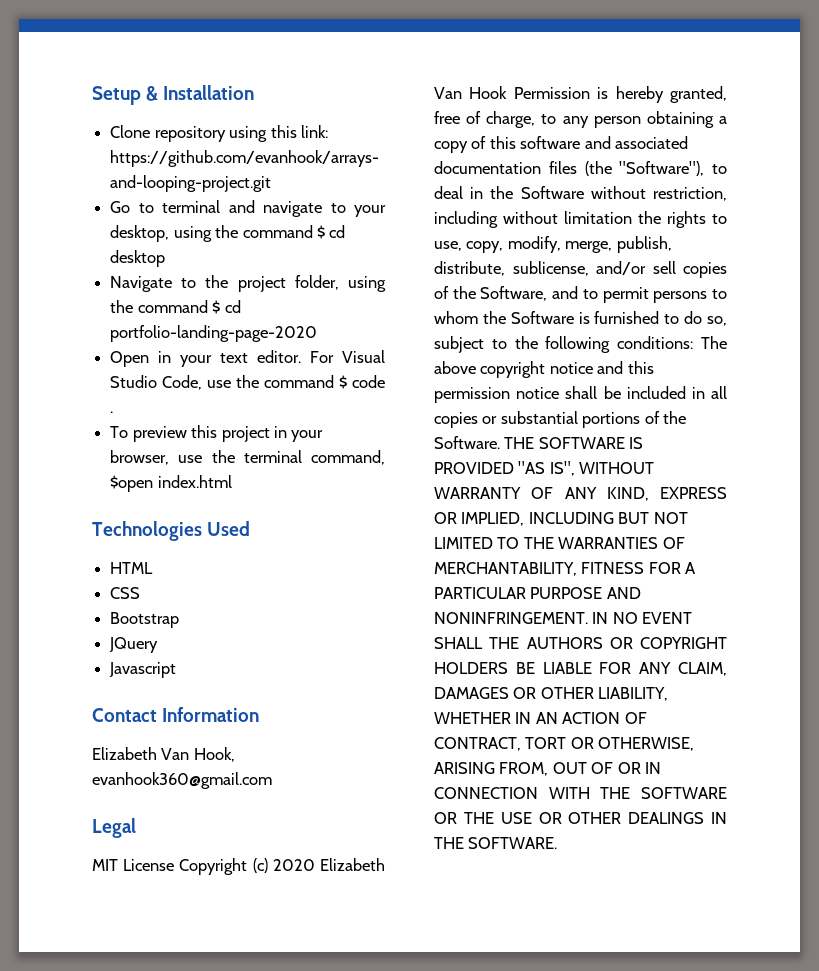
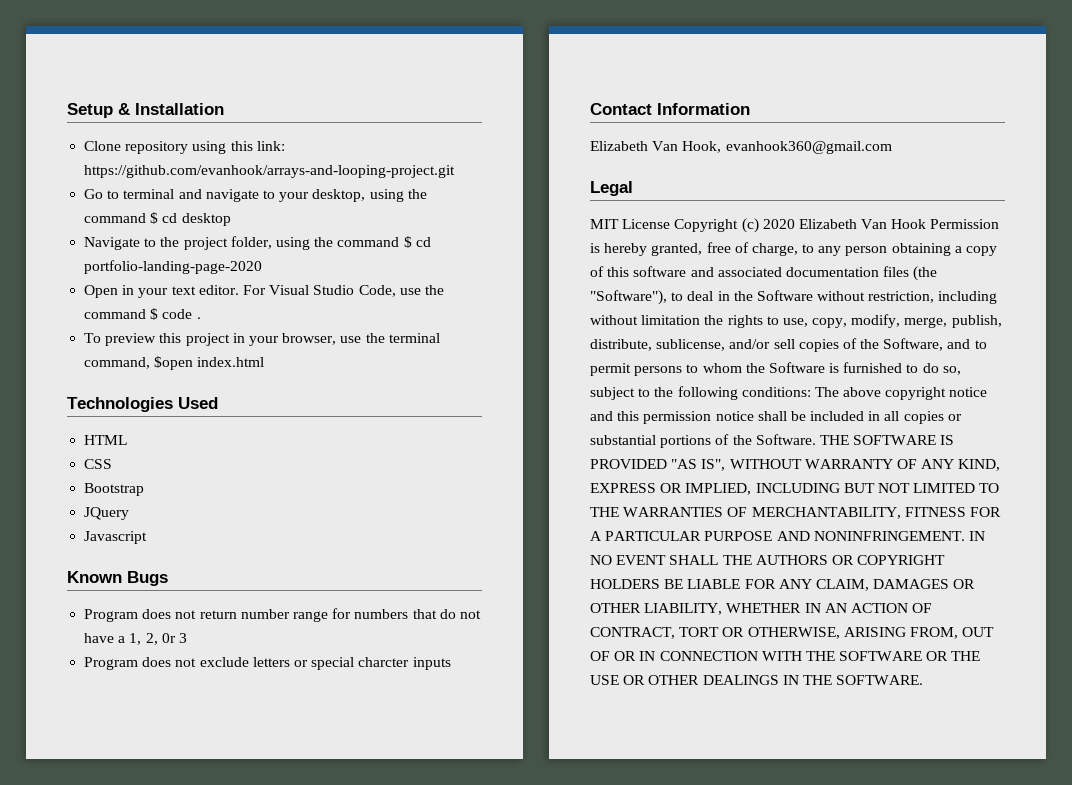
+ Known Bugs
+ Program does not return number range for numbers that do not have a 1, 2, 0r 3
+ Program does not exclude letters or special charcter inputs

